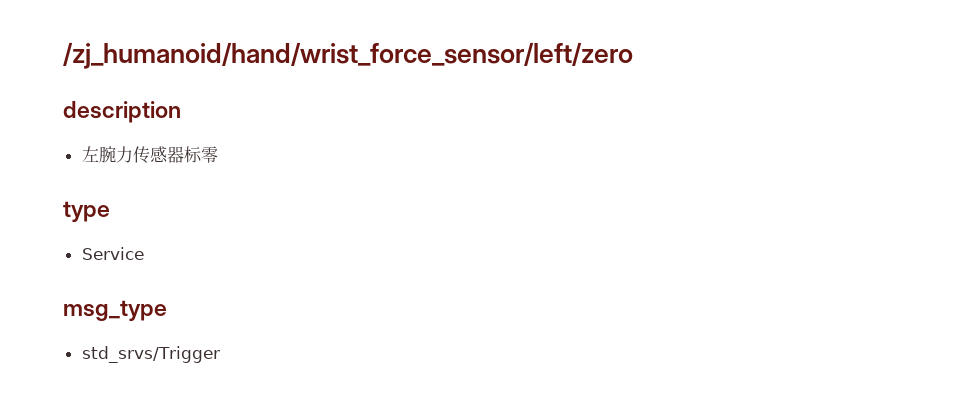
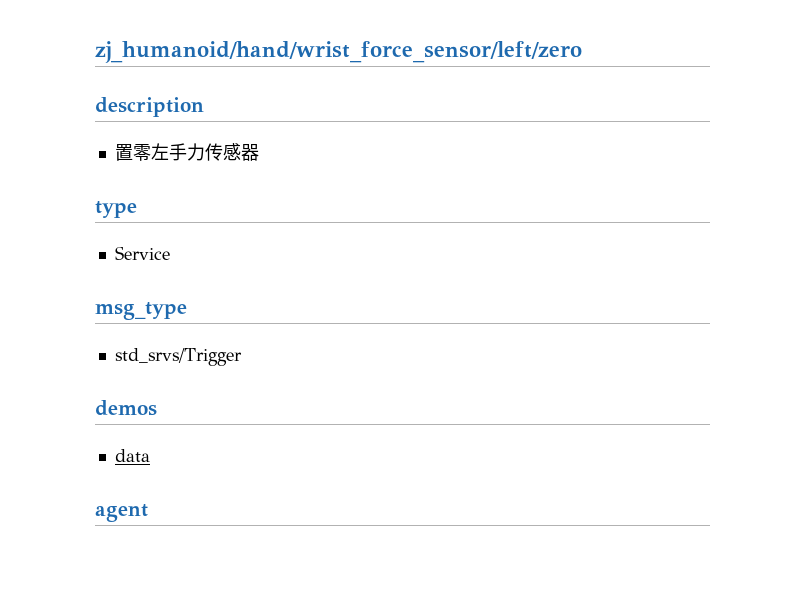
- /zj_humanoid/hand/wrist_force_sensor/left/zero
+ zj_humanoid/hand/wrist_force_sensor/left/zero
- 左腕力传感器标零
+ 置零左手力传感器
+ demos
+ data
+ agent

